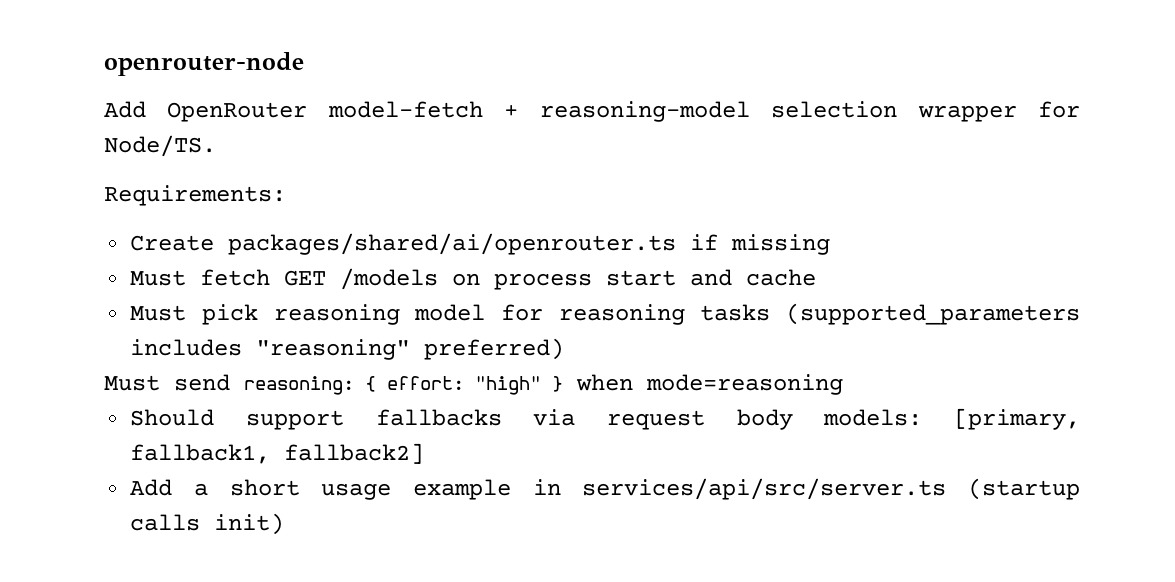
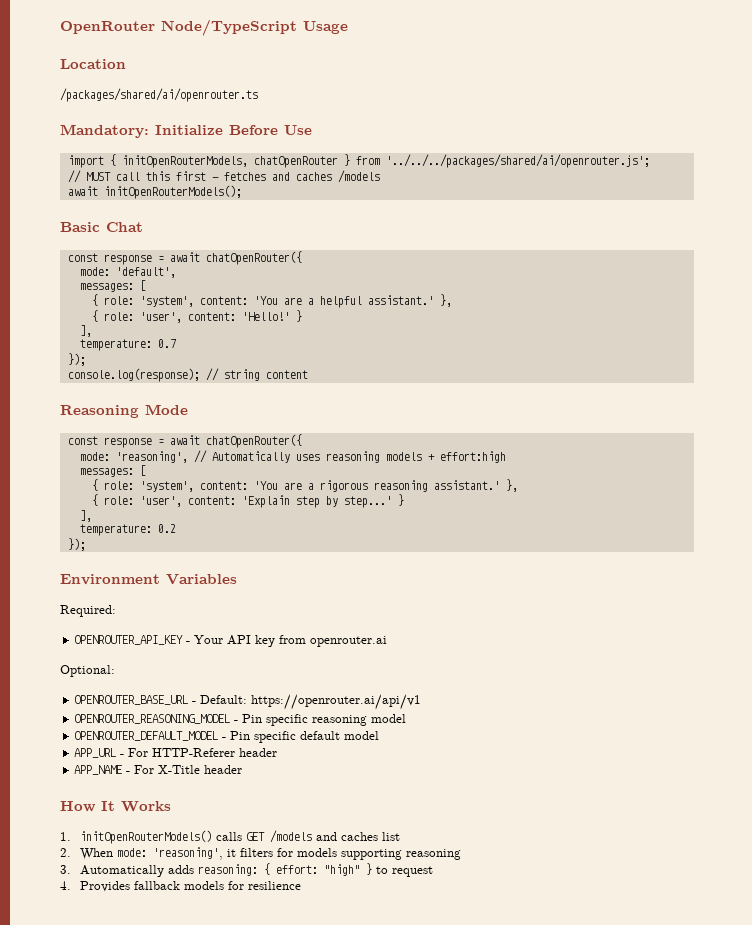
- openrouter-node
- Add OpenRouter model-fetch + reasoning-model selection wrapper for Node/TS.
- Requirements:
- Create packages/shared/ai/openrouter.ts if missing
- Must fetch GET /models on process start and cache
- Must pick reasoning model for reasoning tasks (supported_parameters includes "reasoning" preferred)
- Must send reasoning: { effort: "high" } when mode=reasoning
- Should support fallbacks via request body models: [primary, fallback1, fallback2]
- Add a short usage example in services/api/src/server.ts (startup calls init)
+ OpenRouter Node/TypeScript Usage
+ Location
+ /packages/shared/ai/openrouter.ts
+ Mandatory: Initialize Before Use
+ import { initOpenRouterModels, chatOpenRouter } from '../../../packages/shared/ai/openrouter.js';
+ // MUST call this first - fetches and caches /models
+ await initOpenRouterModels();
+ Basic Chat
+ const response = await chatOpenRouter({
+ mode: 'default',
+ messages: [
+ { role: 'system', content: 'You are a helpful assistant.' },
+ { role: 'user', content: 'Hello!' }
+ ],
+ temperature: 0.7
+ });
+ console.log(response); // string content
+ Reasoning Mode
+ const response = await chatOpenRouter({
+ mode: 'reasoning', // Automatically uses reasoning models + effort:high
+ messages: [
+ { role: 'system', content: 'You are a rigorous reasoning assistant.' },
+ { role: 'user', content: 'Explain step by step...' }
+ ],
+ temperature: 0.2
+ });
+ Environment Variables
+ Required:
+ OPENROUTER_API_KEY - Your API key from openrouter.ai
+ Optional:
+ OPENROUTER_BASE_URL - Default: https://openrouter.ai/api/v1
+ OPENROUTER_REASONING_MODEL - Pin specific reasoning model
+ OPENROUTER_DEFAULT_MODEL - Pin specific default model
+ APP_URL - For HTTP-Referer header
+ APP_NAME - For X-Title header
+ How It Works
+ 1. initOpenRouterModels() calls GET /models and caches list
+ 2. When mode: 'reasoning', it filters for models supporting reasoning
+ 3. Automatically adds reasoning: { effort: "high" } to request
+ 4. Provides fallback models for resilience

